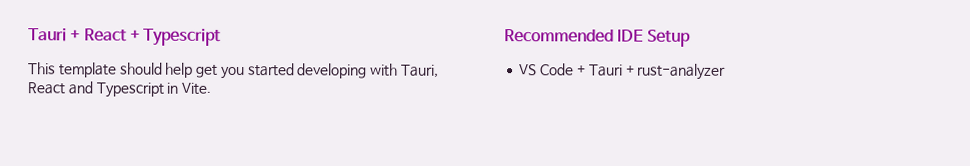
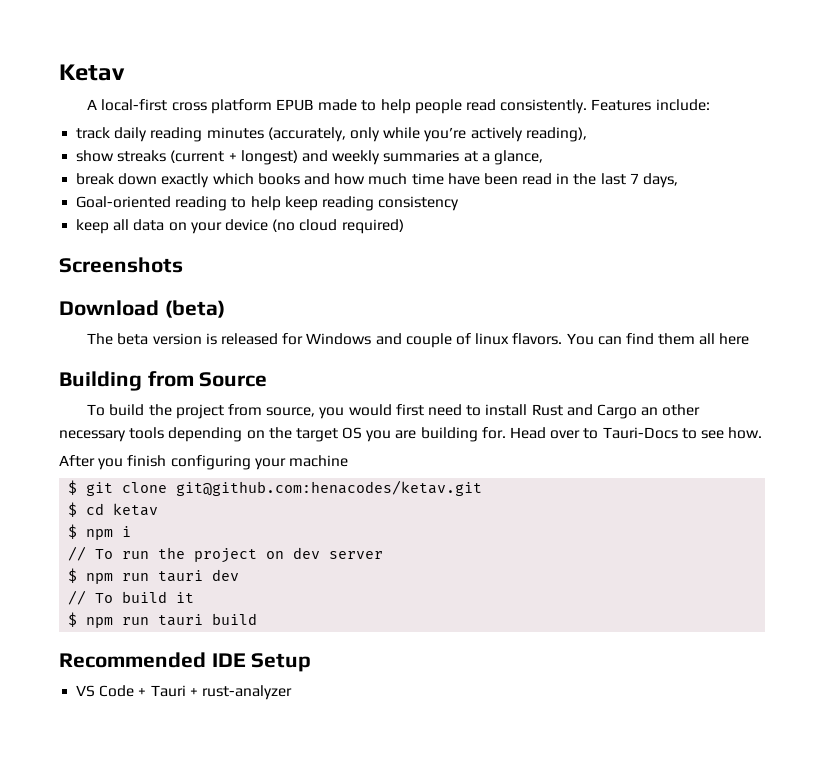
- Tauri + React + Typescript
- This template should help get you started developing with Tauri, React and Typescript in Vite.
+ Ketav
+ A local-first cross platform EPUB made to help people read consistently. Features include:
+ track daily reading minutes (accurately, only while you’re actively reading),
+ show streaks (current + longest) and weekly summaries at a glance,
+ break down exactly which books and how much time have been read in the last 7 days,
+ Goal-oriented reading to help keep reading consistency
+ keep all data on your device (no cloud required)
+ Screenshots
+ Download (beta)
+ The beta version is released for Windows and couple of linux flavors. You can find them all here
+ Building from Source
+ To build the project from source, you would first need to install Rust and Cargo an other necessary tools depending on the target OS you are building for. Head over to Tauri-Docs to see how.
+ After you finish configuring your machine
+ $ git clone git@github.com:henacodes/ketav.git
+ $ cd ketav
+ $ npm i
+ // To run the project on dev server
+ $ npm run tauri dev
+ // To build it
+ $ npm run tauri build

